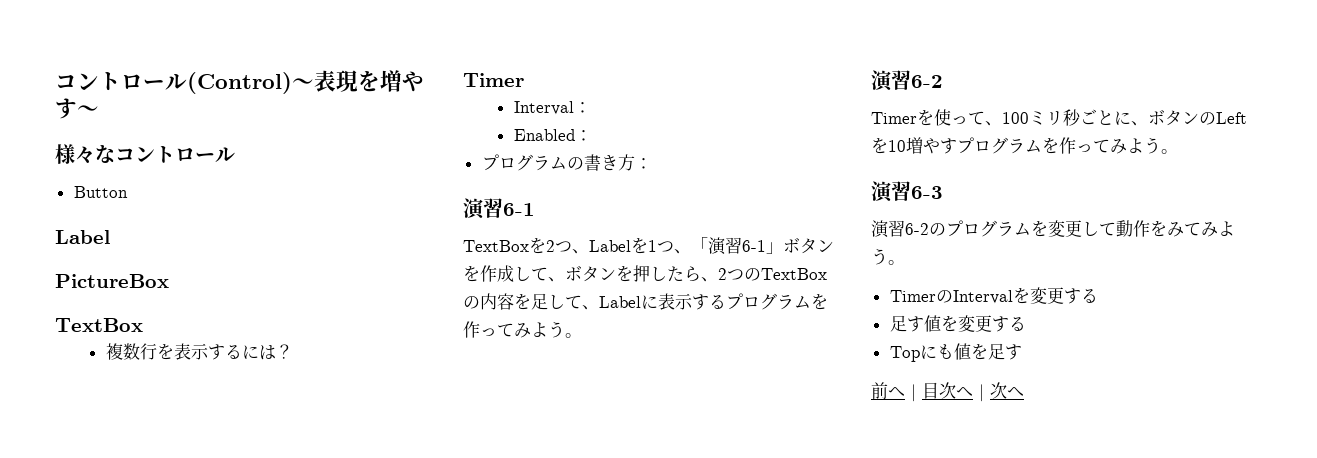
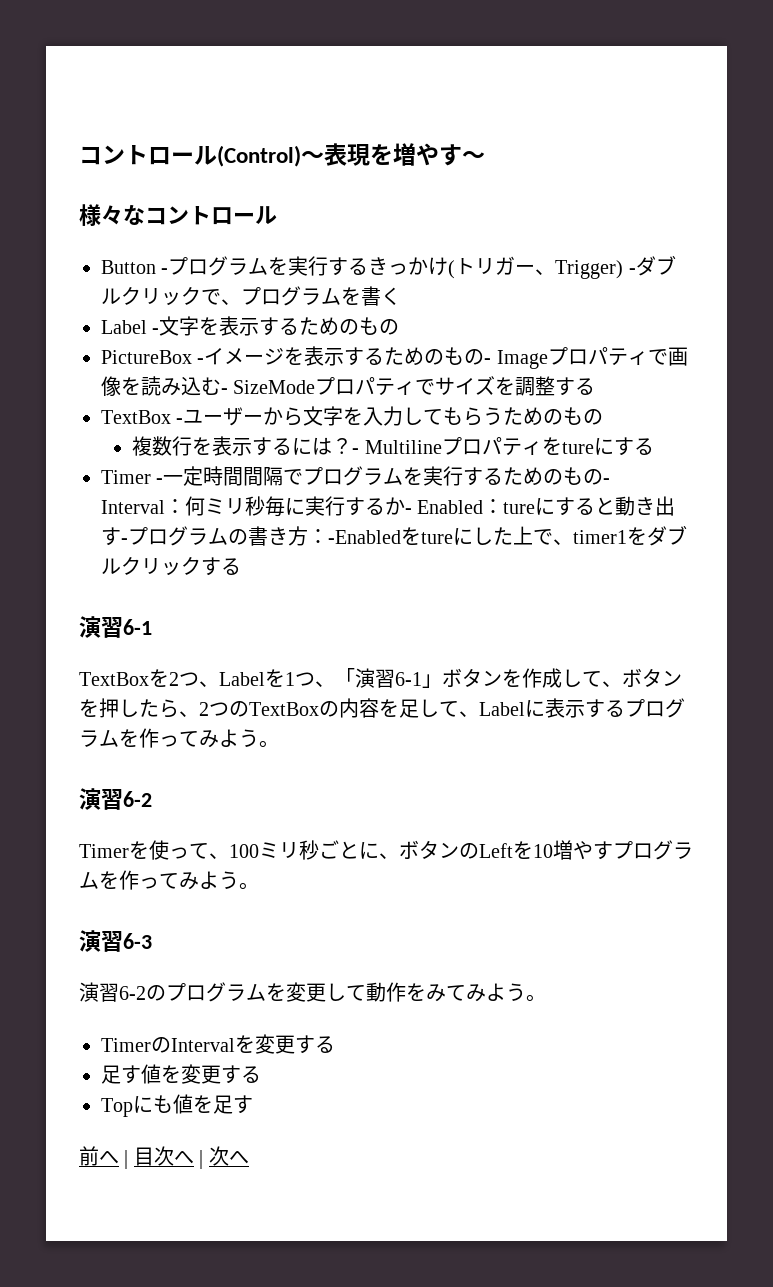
- Button
- Label
- PictureBox
- TextBox
+ Button -プログラムを実行するきっかけ(トリガー、Trigger) -ダブルクリックで、プログラムを書く
+ Label -文字を表示するためのもの
+ PictureBox -イメージを表示するためのもの- Imageプロパティで画像を読み込む- SizeModeプロパティでサイズを調整する
+ TextBox -ユーザーから文字を入力してもらうためのもの
- 複数行を表示するには？
- Timer
- Interval：
- Enabled：
- プログラムの書き方：
+ 複数行を表示するには？- Multilineプロパティをtureにする
+ Timer -一定時間間隔でプログラムを実行するためのもの- Interval：何ミリ秒毎に実行するか- Enabled：tureにすると動き出す-プログラムの書き方：-Enabledをtureにした上で、timer1をダブルクリックする

